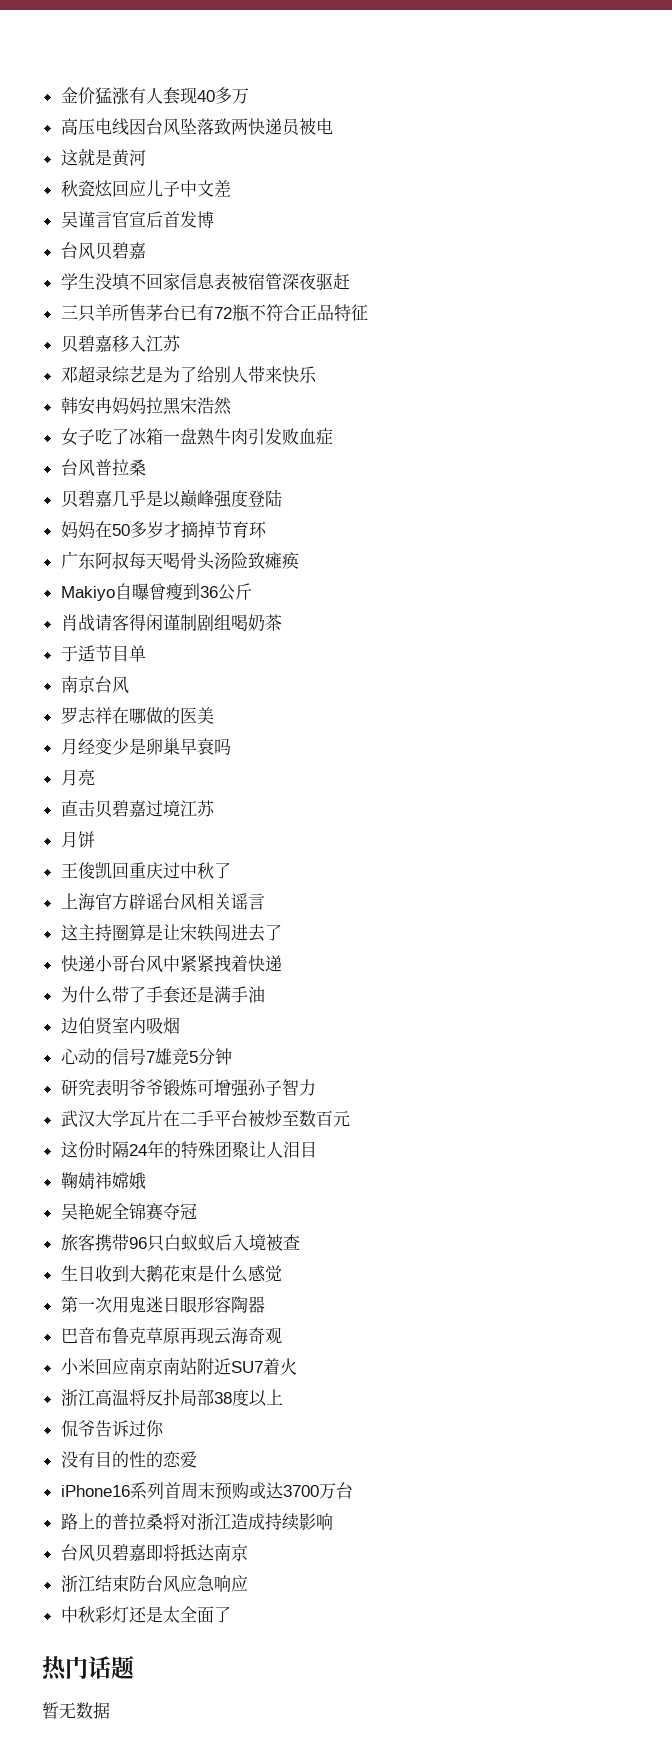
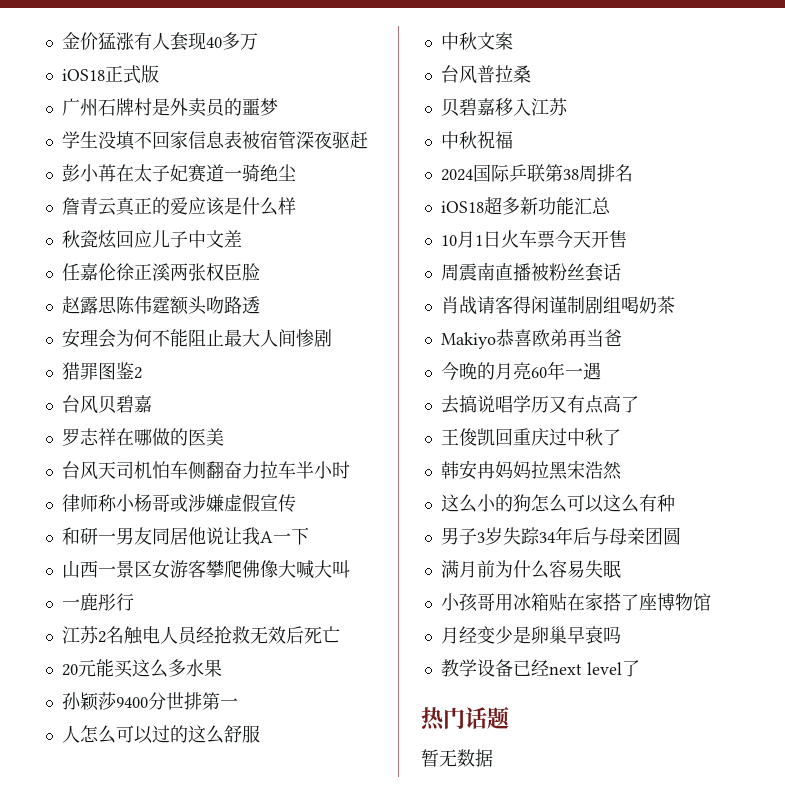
- 高压电线因台风坠落致两快递员被电
- 这就是黄河
- 秋瓷炫回应儿子中文差
- 吴谨言官宣后首发博
- 台风贝碧嘉
+ iOS18正式版
+ 广州石牌村是外卖员的噩梦
- 三只羊所售茅台已有72瓶不符合正品特征
+ 彭小苒在太子妃赛道一骑绝尘
+ 詹青云真正的爱应该是什么样
+ 秋瓷炫回应儿子中文差
+ 任嘉伦徐正溪两张权臣脸
+ 赵露思陈伟霆额头吻路透
+ 安理会为何不能阻止最大人间惨剧
+ 猎罪图鉴2
+ 台风贝碧嘉
+ 罗志祥在哪做的医美
+ 台风天司机怕车侧翻奋力拉车半小时
+ 律师称小杨哥或涉嫌虚假宣传
+ 和研一男友同居他说让我A一下
+ 山西一景区女游客攀爬佛像大喊大叫
+ 一鹿彤行
+ 江苏2名触电人员经抢救无效后死亡
+ 20元能买这么多水果
+ 孙颖莎9400分世排第一
+ 人怎么可以过的这么舒服
+ 中秋文案
+ 台风普拉桑
  贝碧嘉移入江苏
- 邓超录综艺是为了给别人带来快乐
- 韩安冉妈妈拉黑宋浩然
- 女子吃了冰箱一盘熟牛肉引发败血症
- 台风普拉桑
- 贝碧嘉几乎是以巅峰强度登陆
- 妈妈在50多岁才摘掉节育环
- 广东阿叔每天喝骨头汤险致瘫痪
- Makiyo自曝曾瘦到36公斤
+ 中秋祝福
+ 2024国际乒联第38周排名
+ iOS18超多新功能汇总
+ 10月1日火车票今天开售
+ 周震南直播被粉丝套话
- 于适节目单
- 南京台风
- 罗志祥在哪做的医美
+ Makiyo恭喜欧弟再当爸
+ 今晚的月亮60年一遇
+ 去搞说唱学历又有点高了
+ 王俊凯回重庆过中秋了
+ 韩安冉妈妈拉黑宋浩然
+ 这么小的狗怎么可以这么有种
+ 男子3岁失踪34年后与母亲团圆
+ 满月前为什么容易失眠
+ 小孩哥用冰箱贴在家搭了座博物馆
- 月亮
- 直击贝碧嘉过境江苏
- 月饼
- 王俊凯回重庆过中秋了
- 上海官方辟谣台风相关谣言
- 这主持圈算是让宋轶闯进去了
- 快递小哥台风中紧紧拽着快递
- 为什么带了手套还是满手油
- 边伯贤室内吸烟
- 心动的信号7雄竞5分钟
- 研究表明爷爷锻炼可增强孙子智力
- 武汉大学瓦片在二手平台被炒至数百元
- 这份时隔24年的特殊团聚让人泪目
- 鞠婧祎嫦娥
- 吴艳妮全锦赛夺冠
- 旅客携带96只白蚁蚁后入境被查
- 生日收到大鹅花束是什么感觉
- 第一次用鬼迷日眼形容陶器
- 巴音布鲁克草原再现云海奇观
- 小米回应南京南站附近SU7着火
- 浙江高温将反扑局部38度以上
- 侃爷告诉过你
- 没有目的性的恋爱
- iPhone16系列首周末预购或达3700万台
- 路上的普拉桑将对浙江造成持续影响
- 台风贝碧嘉即将抵达南京
- 浙江结束防台风应急响应
- 中秋彩灯还是太全面了
+ 教学设备已经next level了

